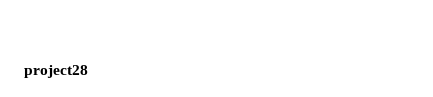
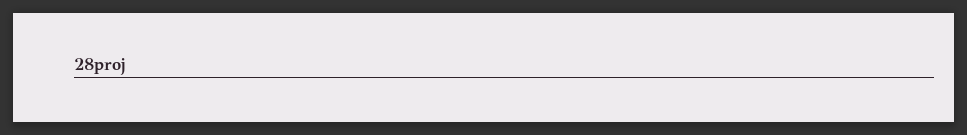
- project28
+ 28proj

